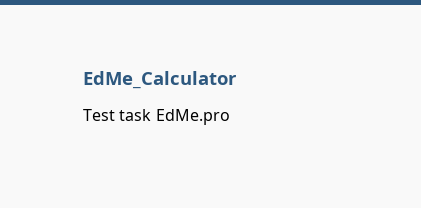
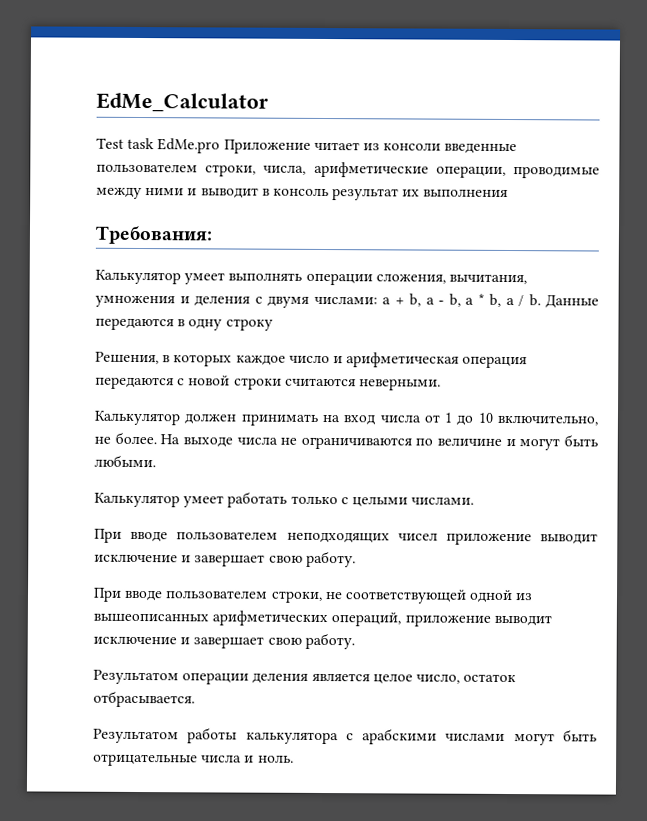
- Test task EdMe.pro
+ Test task EdMe.pro Приложение читает из консоли введенные пользователем строки, числа, арифметические операции, проводимые между ними и выводит в консоль результат их выполнения
+ Требования:
+ Калькулятор умеет выполнять операции сложения, вычитания, умножения и деления с двумя числами: a + b, a - b, a * b, a / b. Данные передаются в одну строку
+ Решения, в которых каждое число и арифметическая операция передаются с новой строки считаются неверными.
+ Калькулятор должен принимать на вход числа от 1 до 10 включительно, не более. На выходе числа не ограничиваются по величине и могут быть любыми.
+ Калькулятор умеет работать только с целыми числами.
+ При вводе пользователем неподходящих чисел приложение выводит исключение и завершает свою работу.
+ При вводе пользователем строки, не соответствующей одной из вышеописанных арифметических операций, приложение выводит исключение и завершает свою работу.
+ Результатом операции деления является целое число, остаток отбрасывается.
+ Результатом работы калькулятора с арабскими числами могут быть отрицательные числа и ноль.

